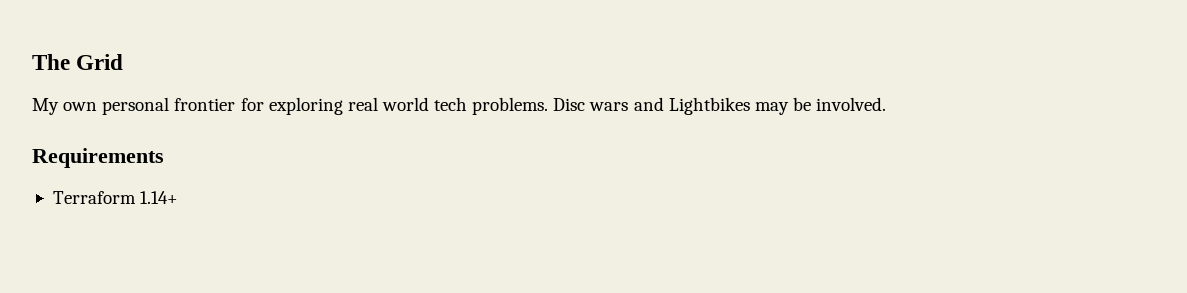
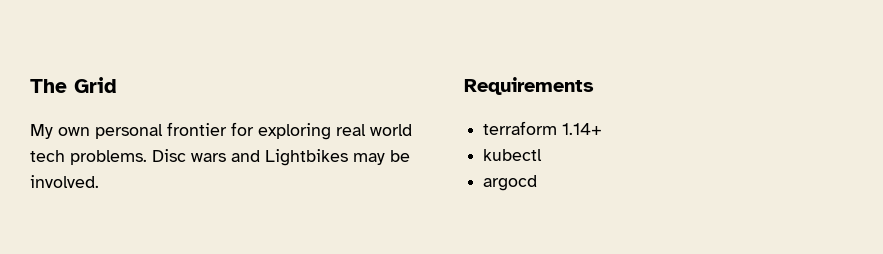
- Terraform 1.14+
+ terraform 1.14+
+ kubectl
+ argocd

